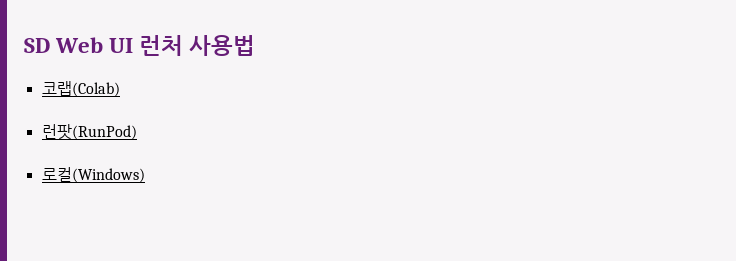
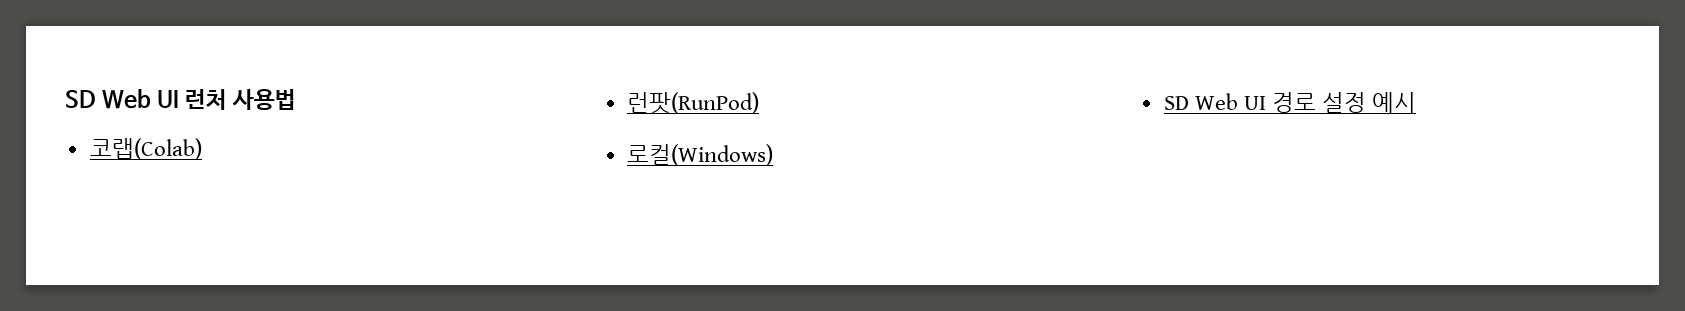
+ SD Web UI 경로 설정 예시

